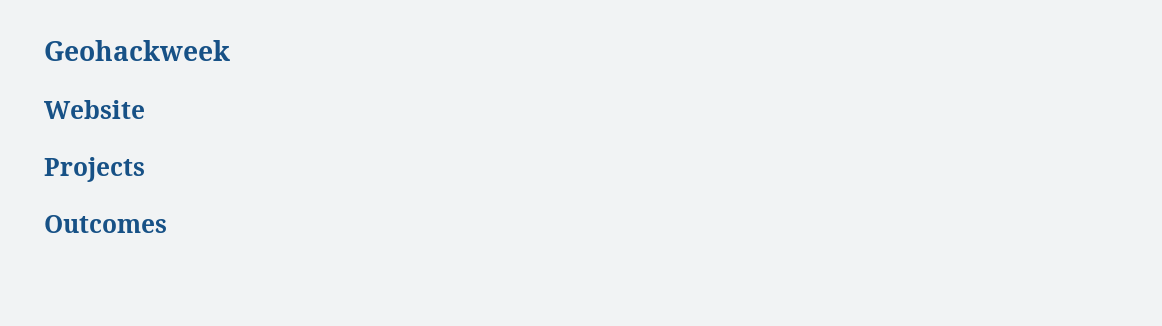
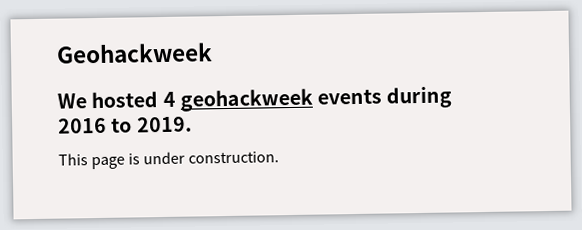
- Website
- Projects
- Outcomes
+ We hosted 4 geohackweek events during 2016 to 2019.
+ This page is under construction.

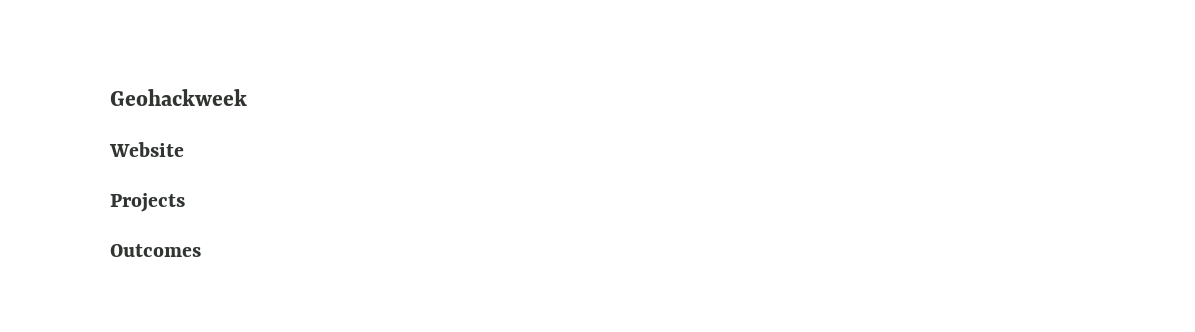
- We hosted 4 geohackweek events during 2016 to 2019.
- This page is under construction.
+ Website
+ Projects
+ Outcomes

